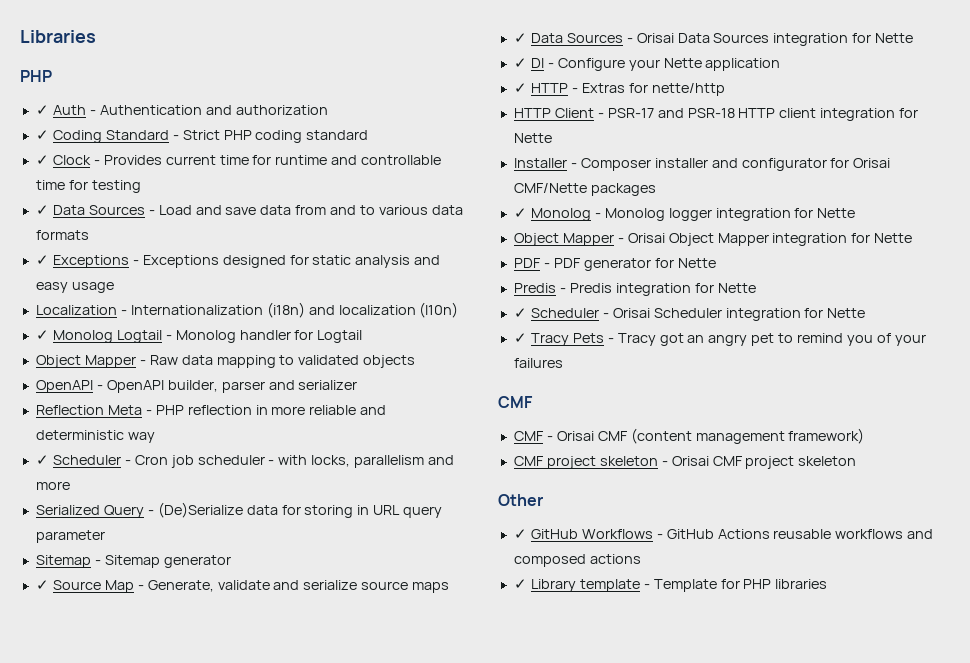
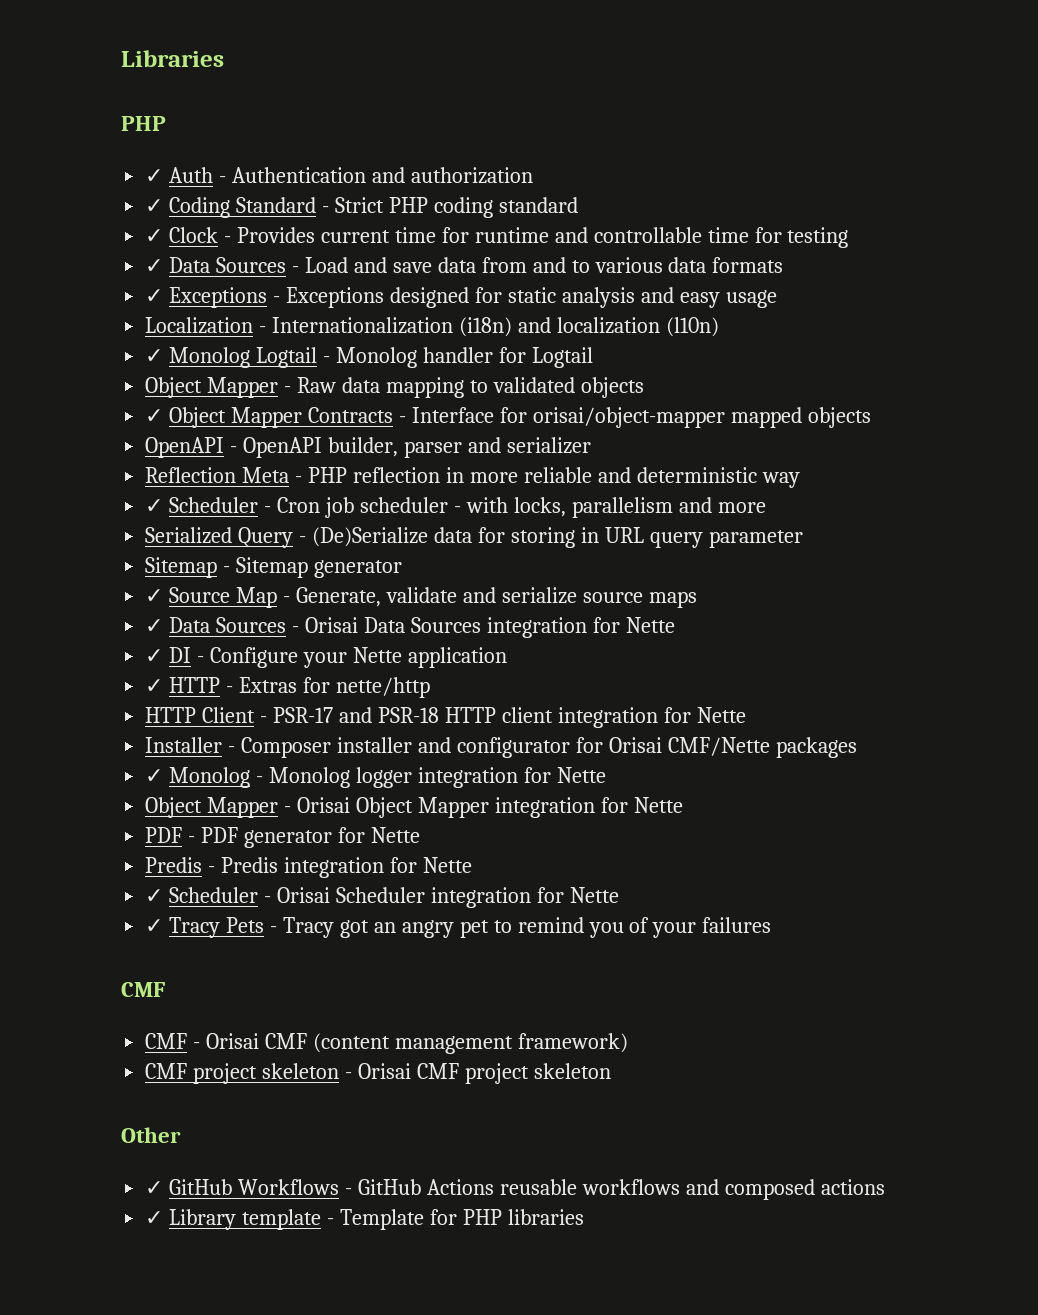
+ ✓ Object Mapper Contracts - Interface for orisai/object-mapper mapped objects

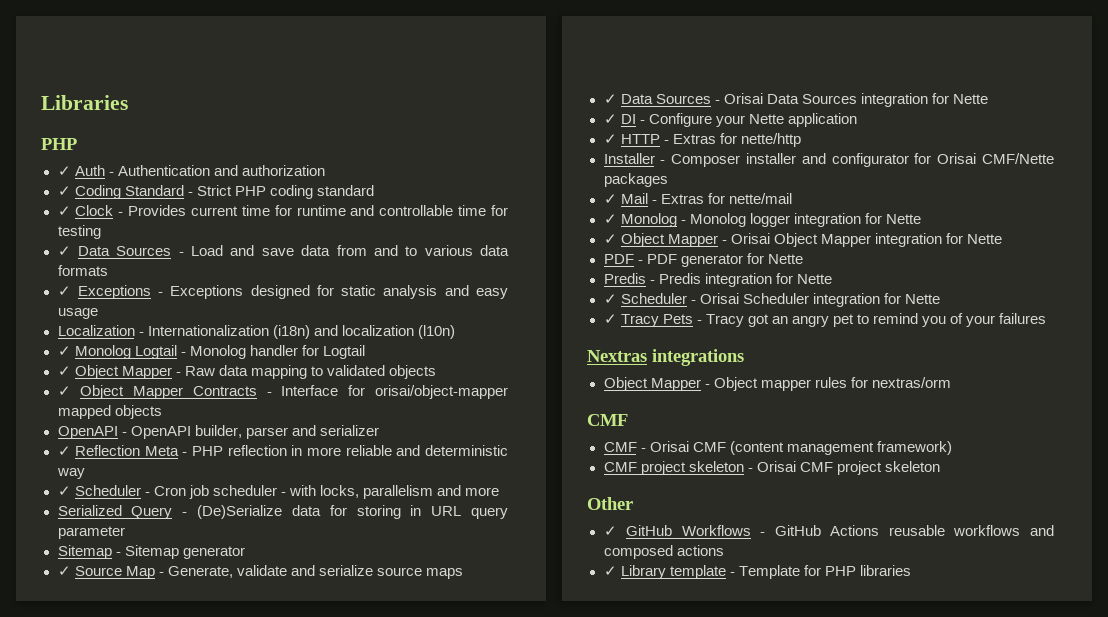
- Object Mapper - Raw data mapping to validated objects
+ ✓ Object Mapper - Raw data mapping to validated objects
- Reflection Meta - PHP reflection in more reliable and deterministic way
+ ✓ Reflection Meta - PHP reflection in more reliable and deterministic way
- HTTP Client - PSR-17 and PSR-18 HTTP client integration for Nette
+ ✓ Mail - Extras for nette/mail
- Object Mapper - Orisai Object Mapper integration for Nette
+ ✓ Object Mapper - Orisai Object Mapper integration for Nette
+ Nextras integrations
+ Object Mapper - Object mapper rules for nextras/orm

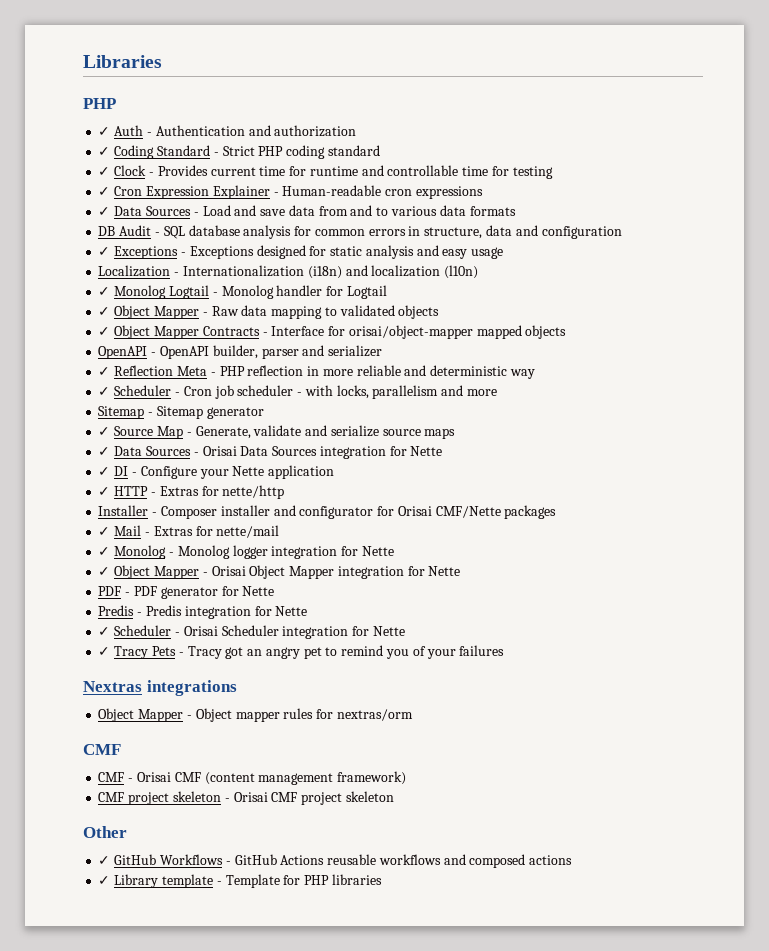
+ ✓ Cron Expression Explainer - Human-readable cron expressions
+ DB Audit - SQL database analysis for common errors in structure, data and configuration
- Serialized Query - (De)Serialize data for storing in URL query parameter

